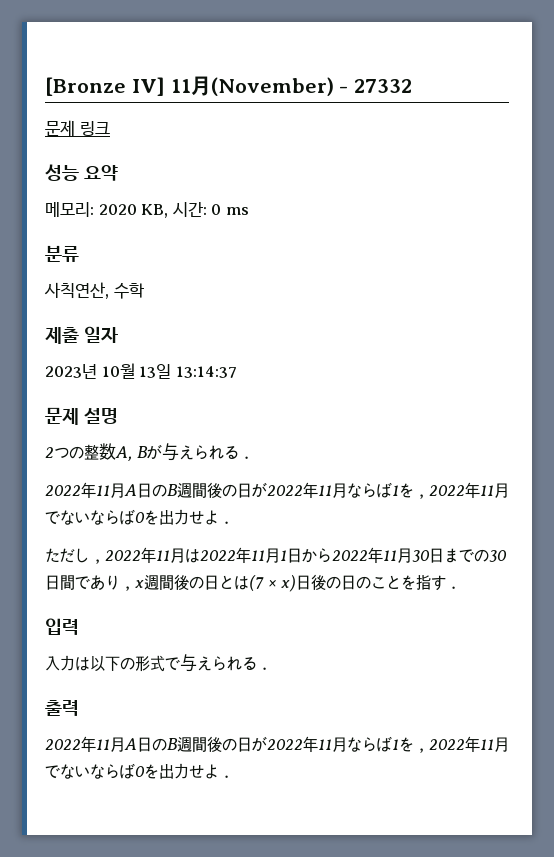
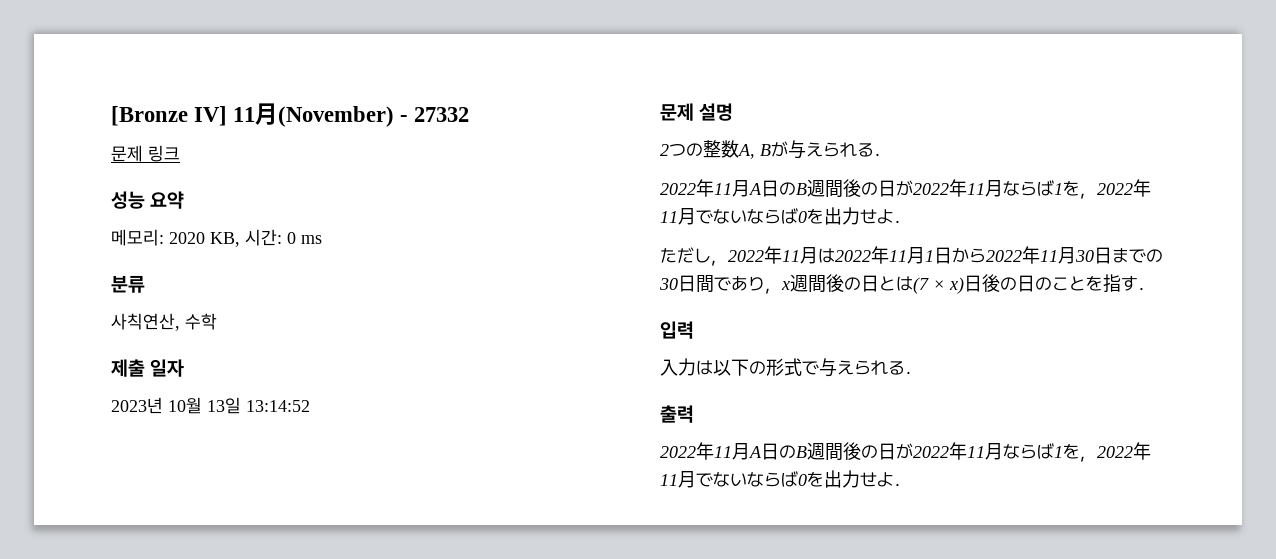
- 2023년 10월 13일 13:14:37
+ 2023년 10월 13일 13:14:52

